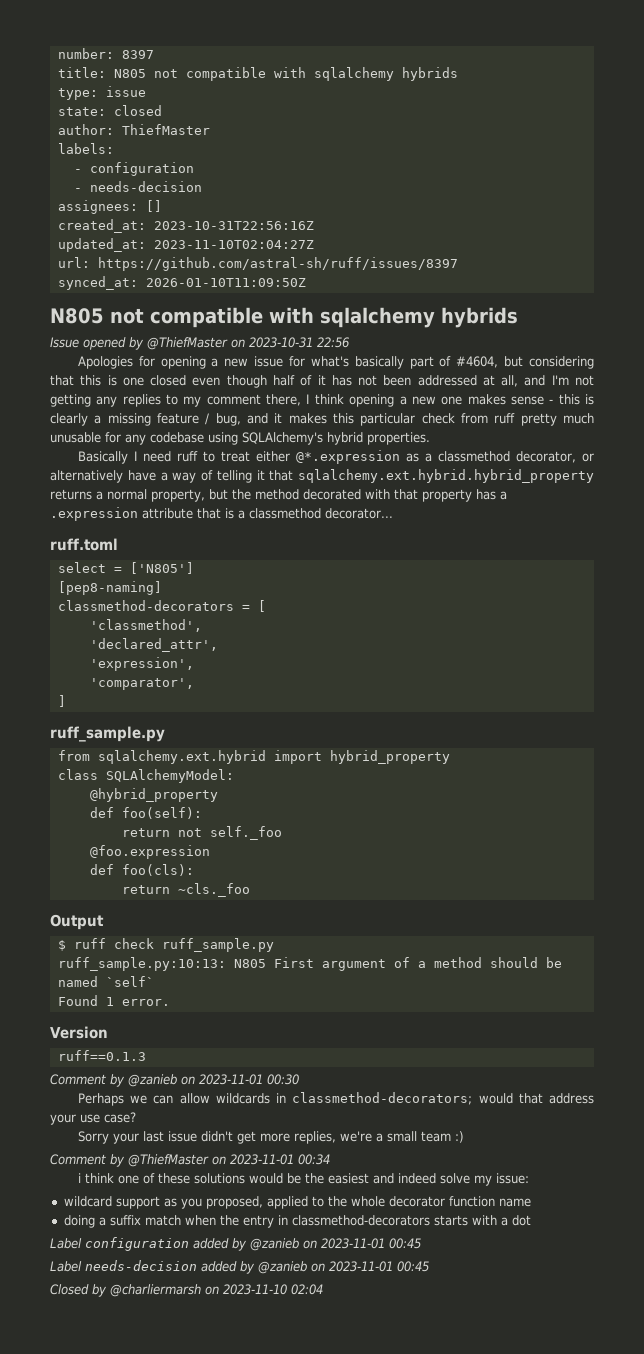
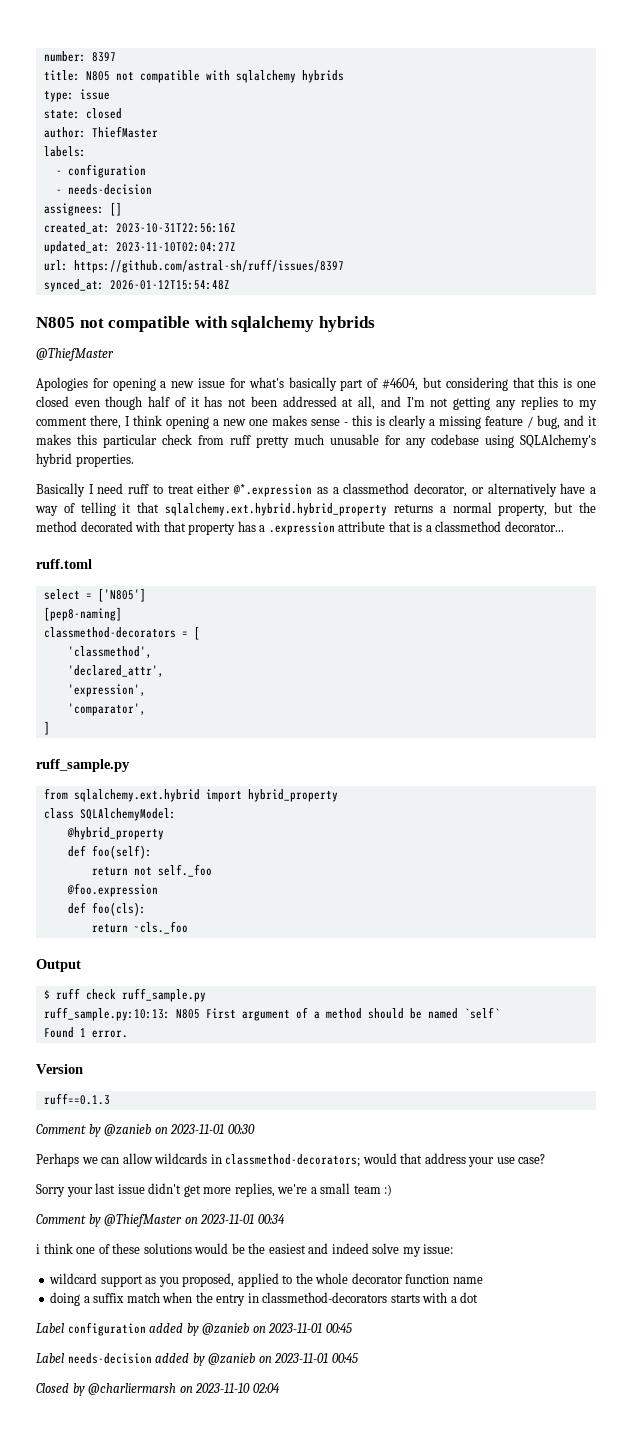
- synced_at: 2026-01-10T11:09:50Z
+ synced_at: 2026-01-12T15:54:48Z
  N805 not compatible with sqlalchemy hybrids
- Issue opened by @ThiefMaster on 2023-10-31 22:56
+ @ThiefMaster

